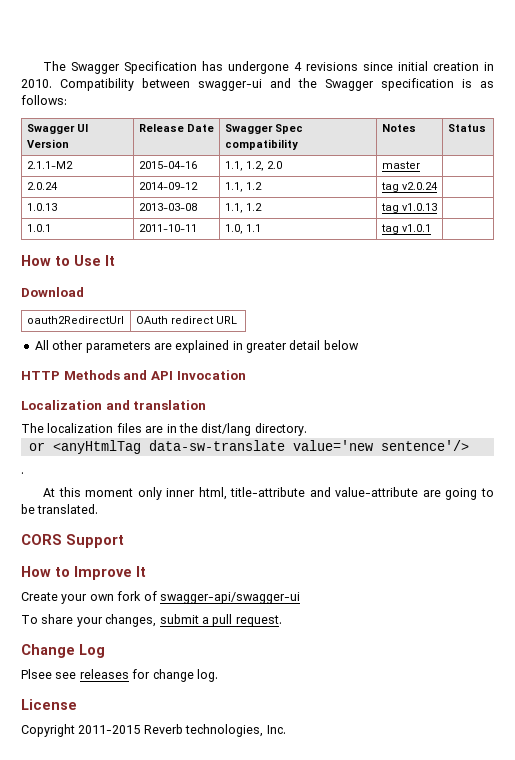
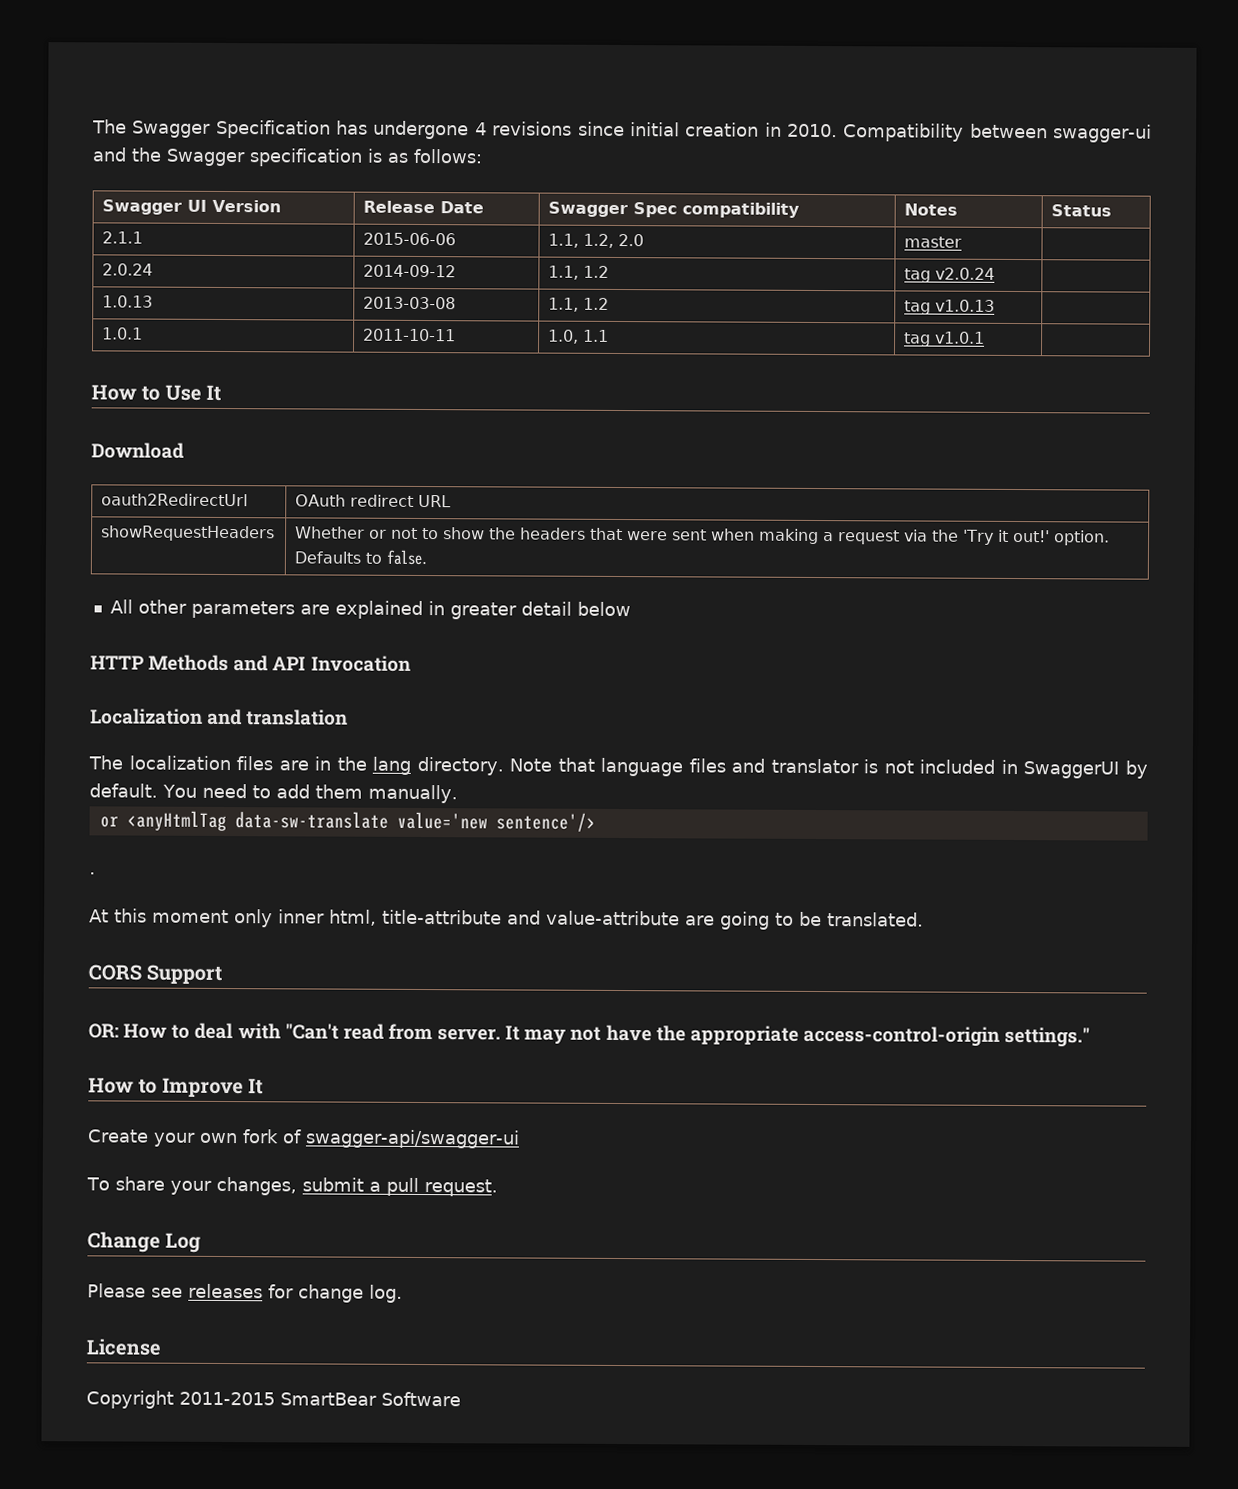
- 2.1.1-M2 | 2015-04-16 | 1.1, 1.2, 2.0 | master |
+ 2.1.1 | 2015-06-06 | 1.1, 1.2, 2.0 | master |
+ showRequestHeaders | Whether or not to show the headers that were sent when making a request via the 'Try it out!' option. Defaults to false.
- The localization files are in the dist/lang directory.
+ The localization files are in the lang directory. Note that language files and translator is not included in SwaggerUI by default. You need to add them manually.
+ OR: How to deal with "Can't read from server. It may not have the appropriate access-control-origin settings."
- Plsee see releases for change log.
+ Please see releases for change log.
- Copyright 2011-2015 Reverb technologies, Inc.
+ Copyright 2011-2015 SmartBear Software

